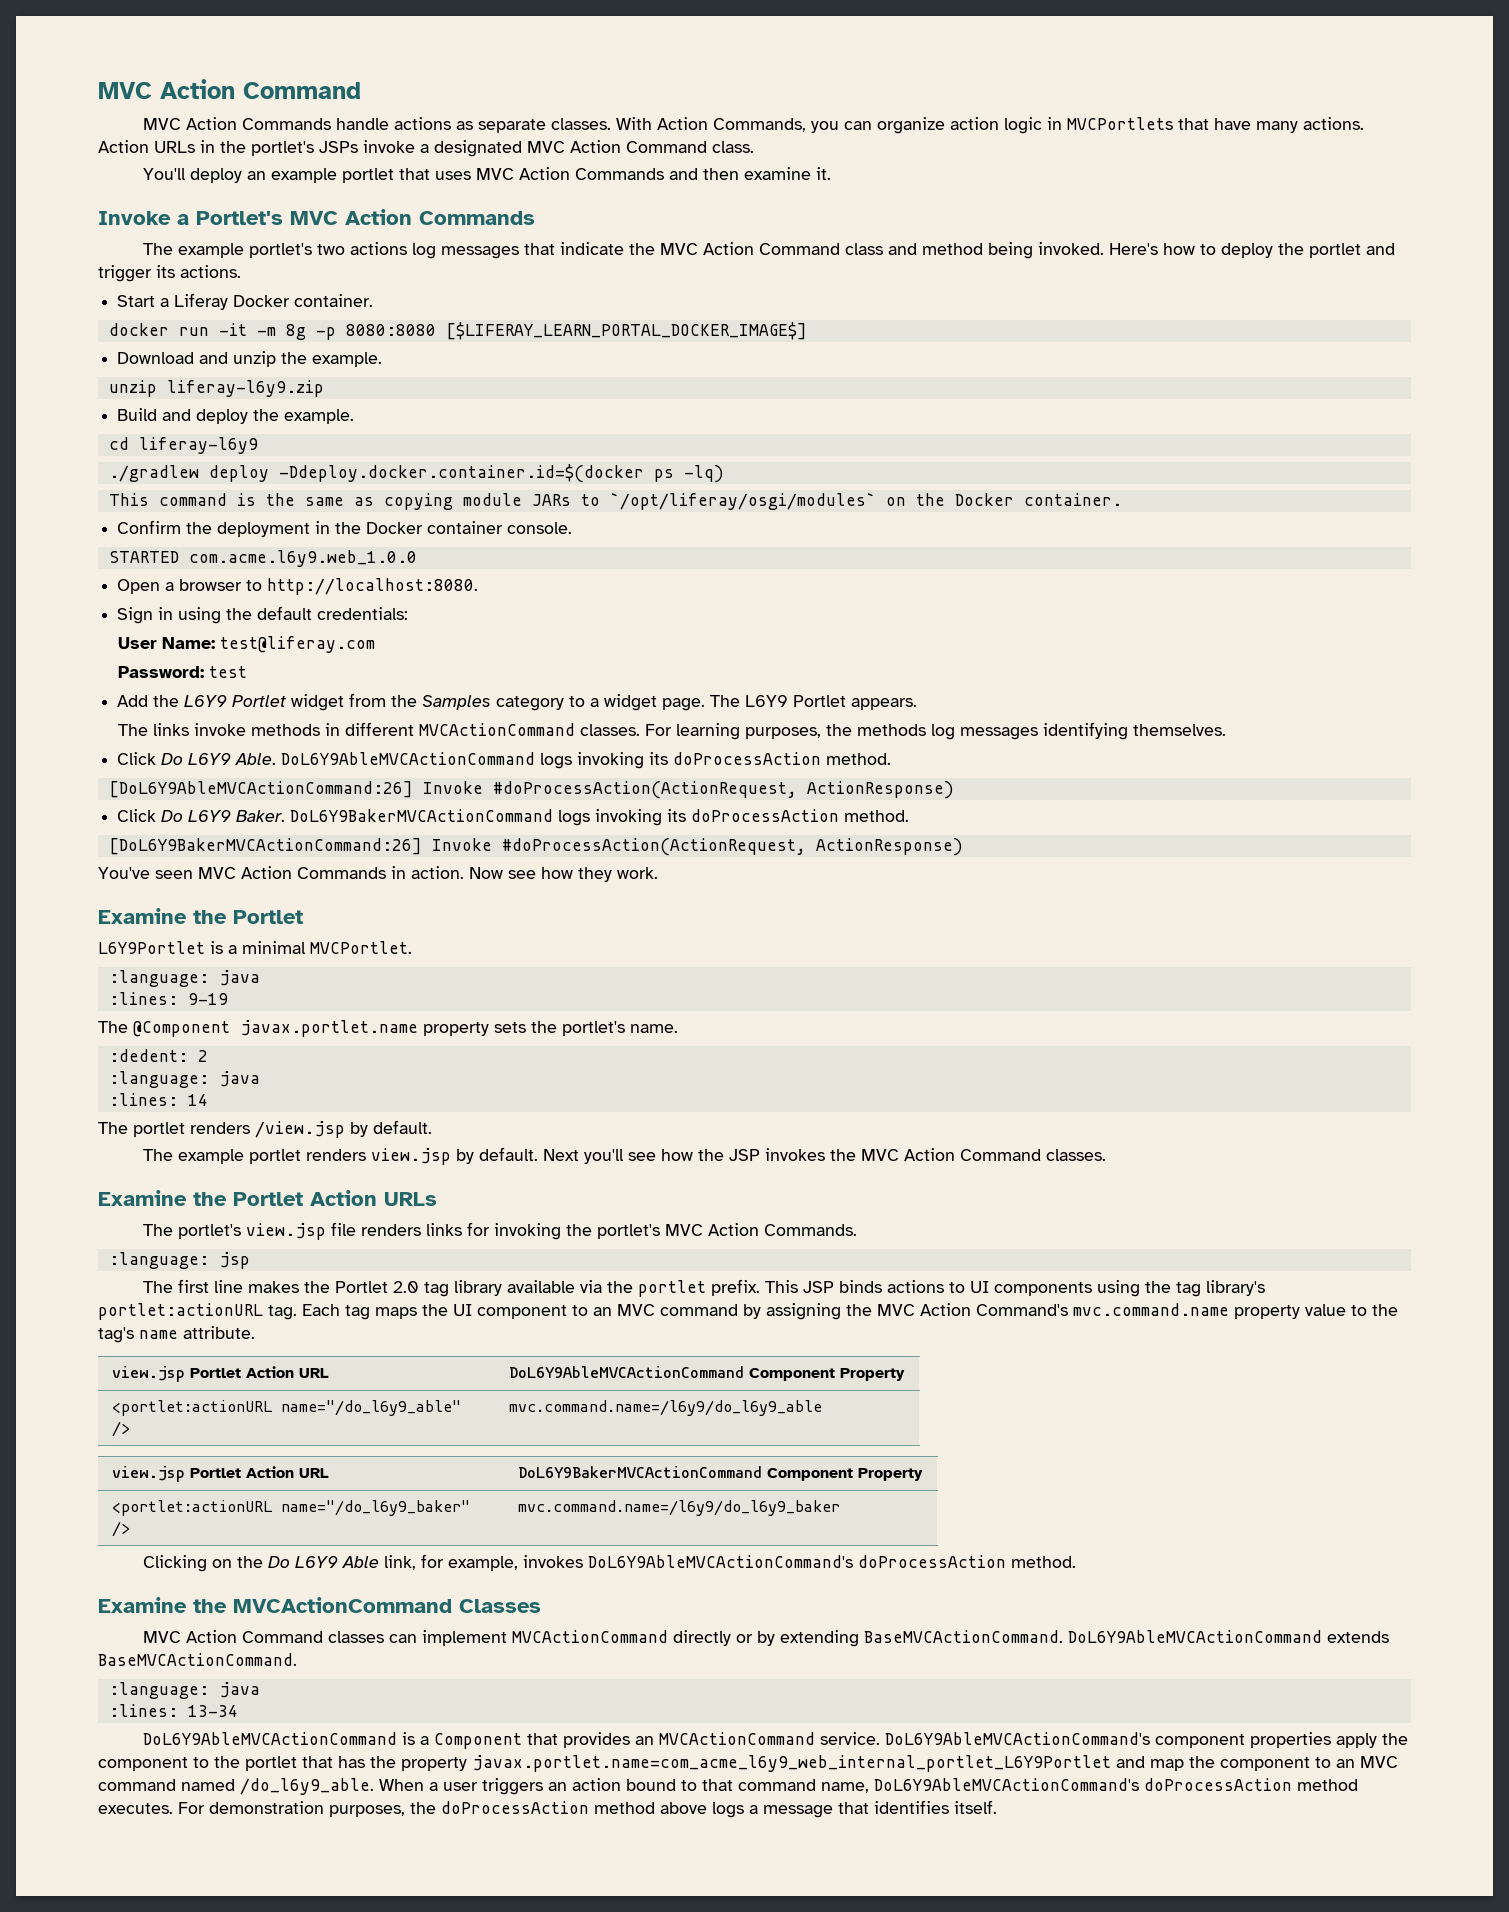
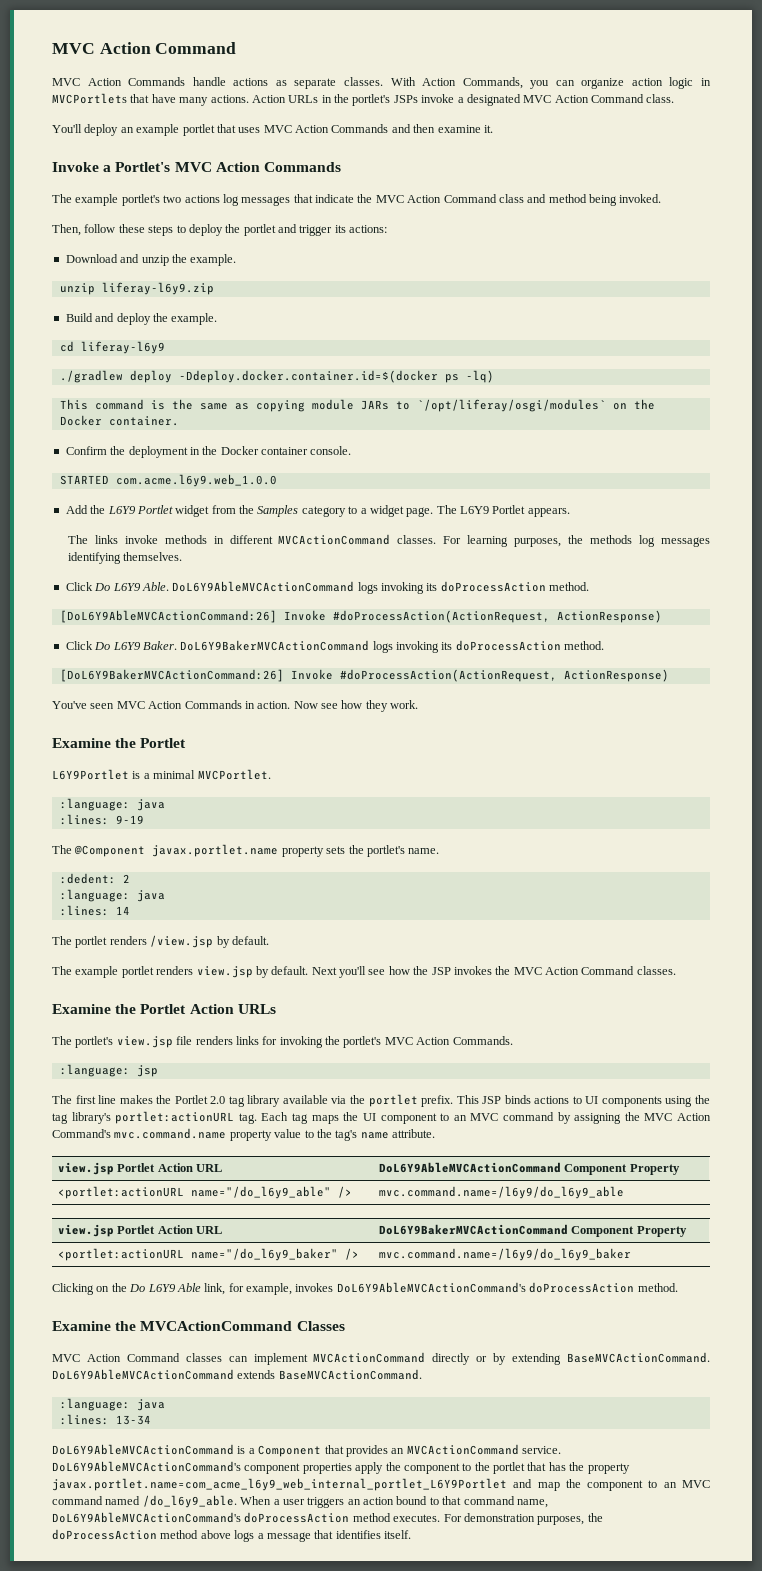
- The example portlet's two actions log messages that indicate the MVC Action Command class and method being invoked. Here's how to deploy the portlet and trigger its actions.
- Start a Liferay Docker container.
- docker run -it -m 8g -p 8080:8080 [$LIFERAY_LEARN_PORTAL_DOCKER_IMAGE$]
+ The example portlet's two actions log messages that indicate the MVC Action Command class and method being invoked.
+ Then, follow these steps to deploy the portlet and trigger its actions:
- Open a browser to http://localhost:8080.
- Sign in using the default credentials:
- User Name: test@liferay.com
- Password: test

